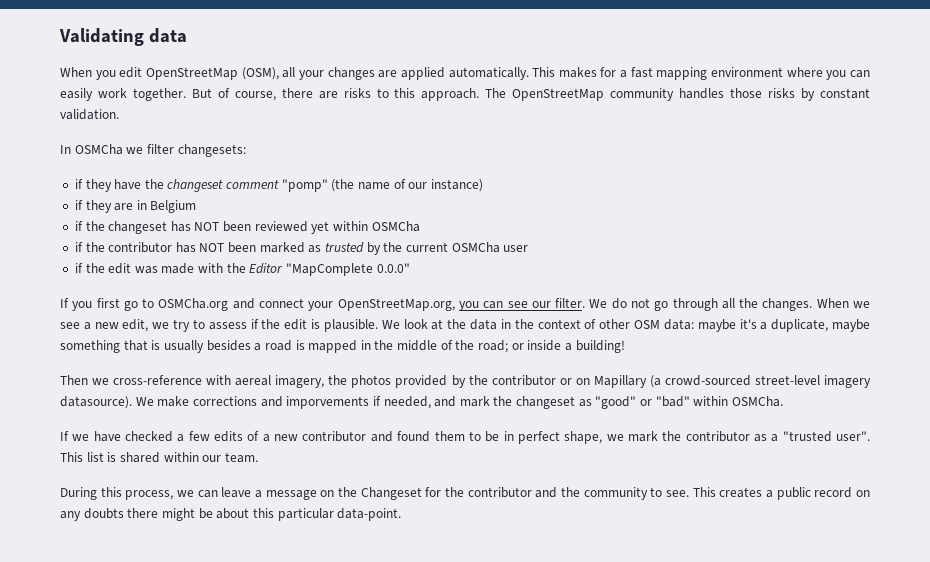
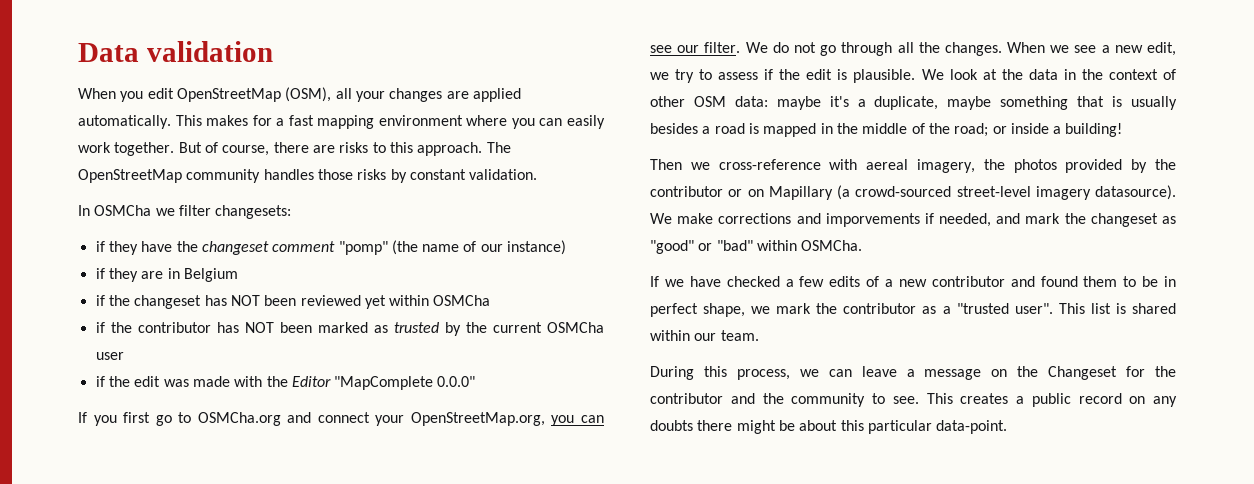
- Validating data
+ Data validation

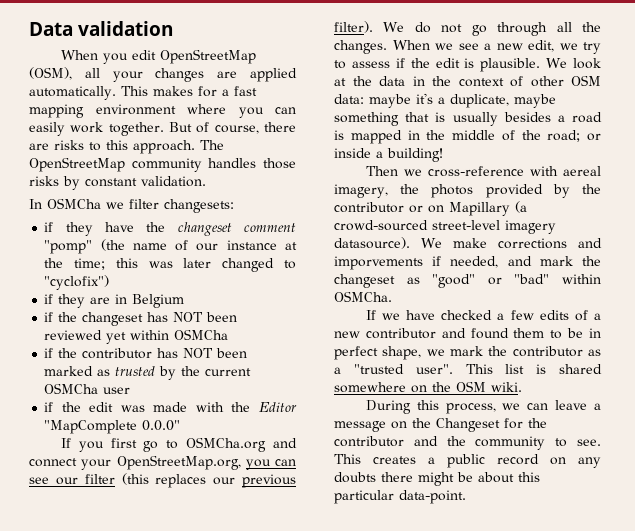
- if they have the changeset comment "pomp" (the name of our instance)
+ if they have the changeset comment "pomp" (the name of our instance at the time; this was later changed to "cyclofix")
- If you first go to OSMCha.org and connect your OpenStreetMap.org, you can see our filter.
+ If you first go to OSMCha.org and connect your OpenStreetMap.org, you can see our filter (this replaces our previous filter).
- This list is shared within our team.
+ This list is shared somewhere on the OSM wiki.

